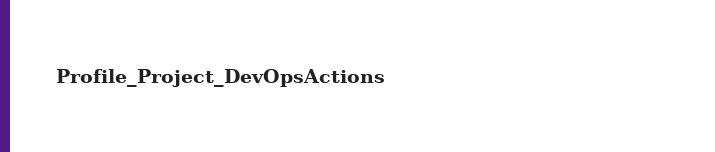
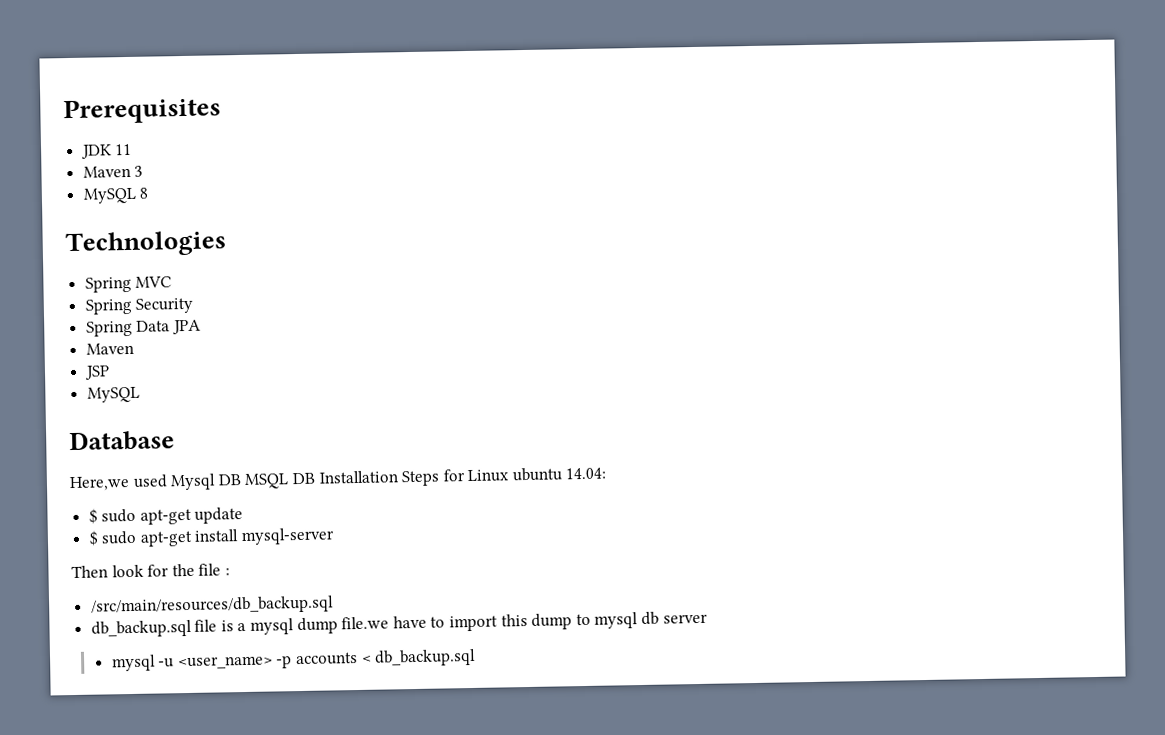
- Profile_Project_DevOpsActions
+ Prerequisites
+ JDK 11
+ Maven 3
+ MySQL 8
+ Technologies
+ Spring MVC
+ Spring Security
+ Spring Data JPA
+ Maven
+ JSP
+ MySQL
+ Database
+ Here,we used Mysql DB MSQL DB Installation Steps for Linux ubuntu 14.04:
+ $ sudo apt-get update
+ $ sudo apt-get install mysql-server
+ Then look for the file :
+ /src/main/resources/db_backup.sql
+ db_backup.sql file is a mysql dump file.we have to import this dump to mysql db server
+ mysql -u <user_name> -p accounts < db_backup.sql

